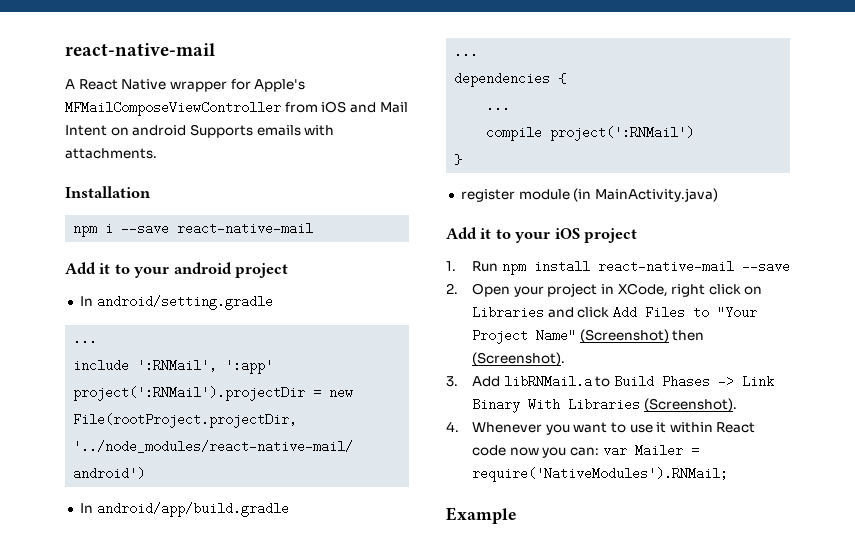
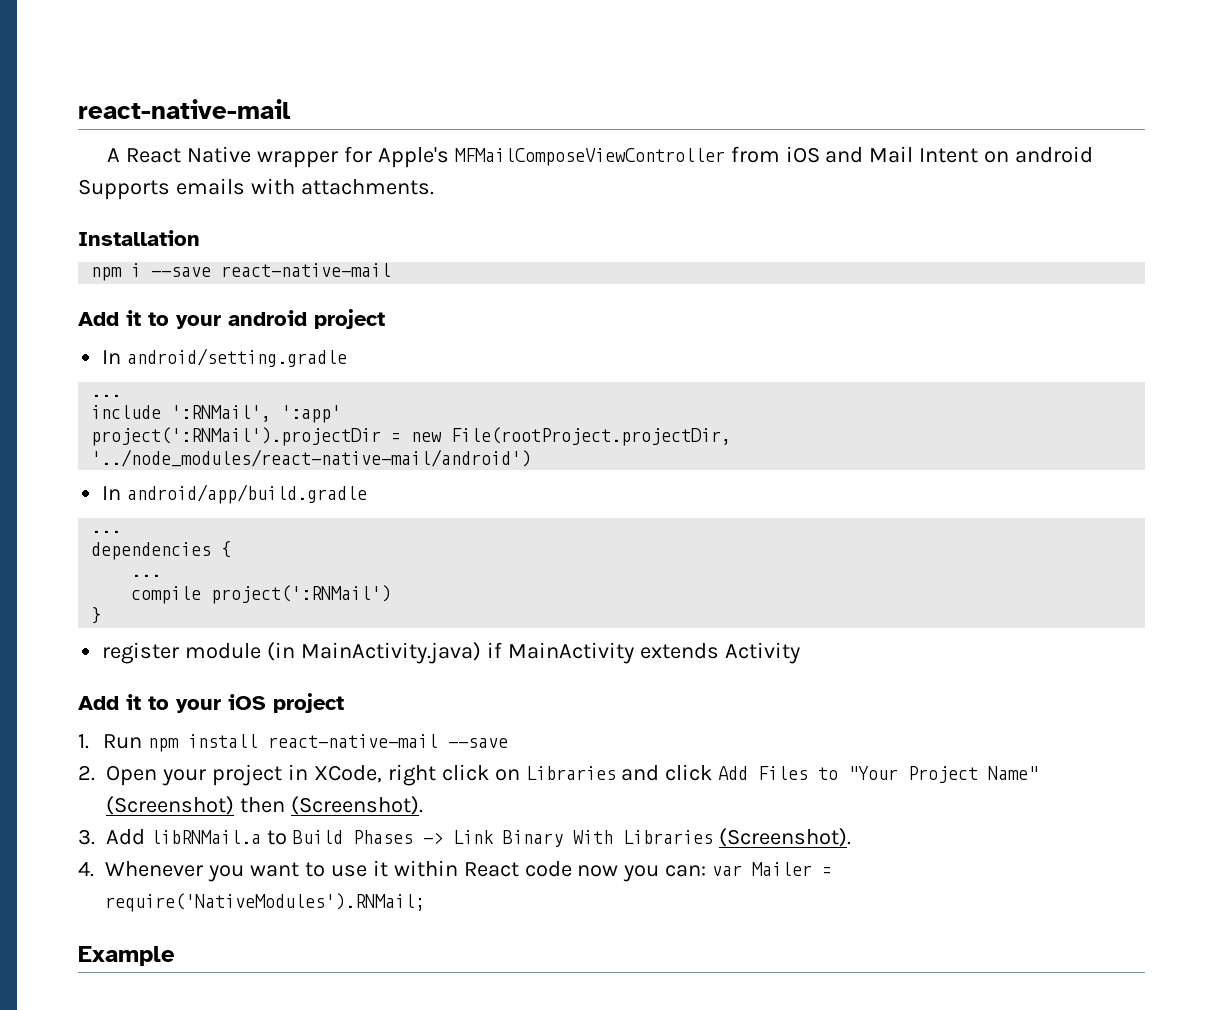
- register module (in MainActivity.java)
+ register module (in MainActivity.java) if MainActivity extends Activity

